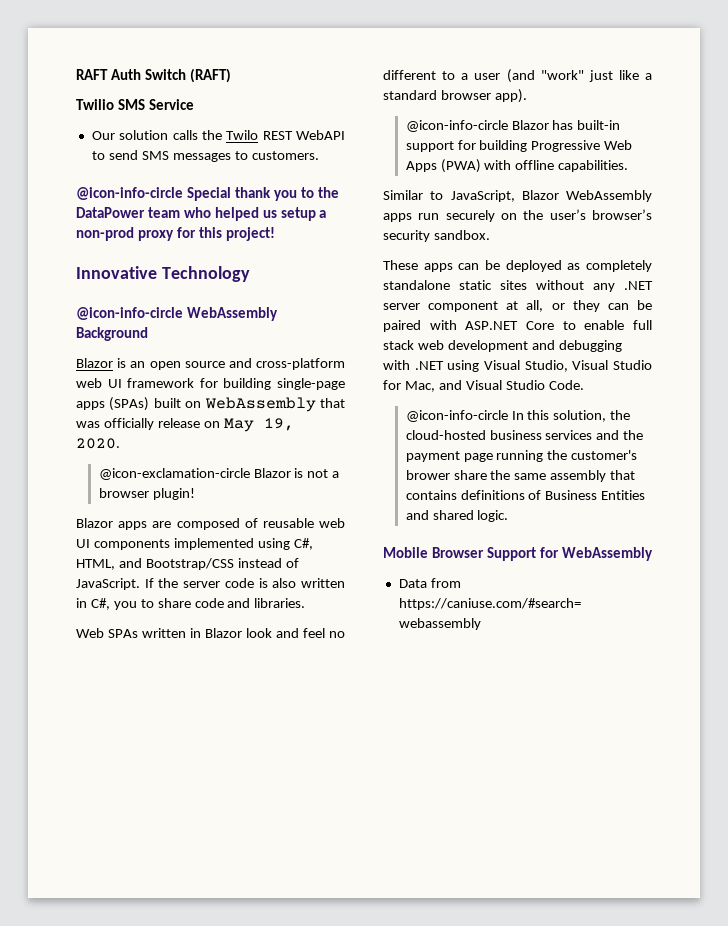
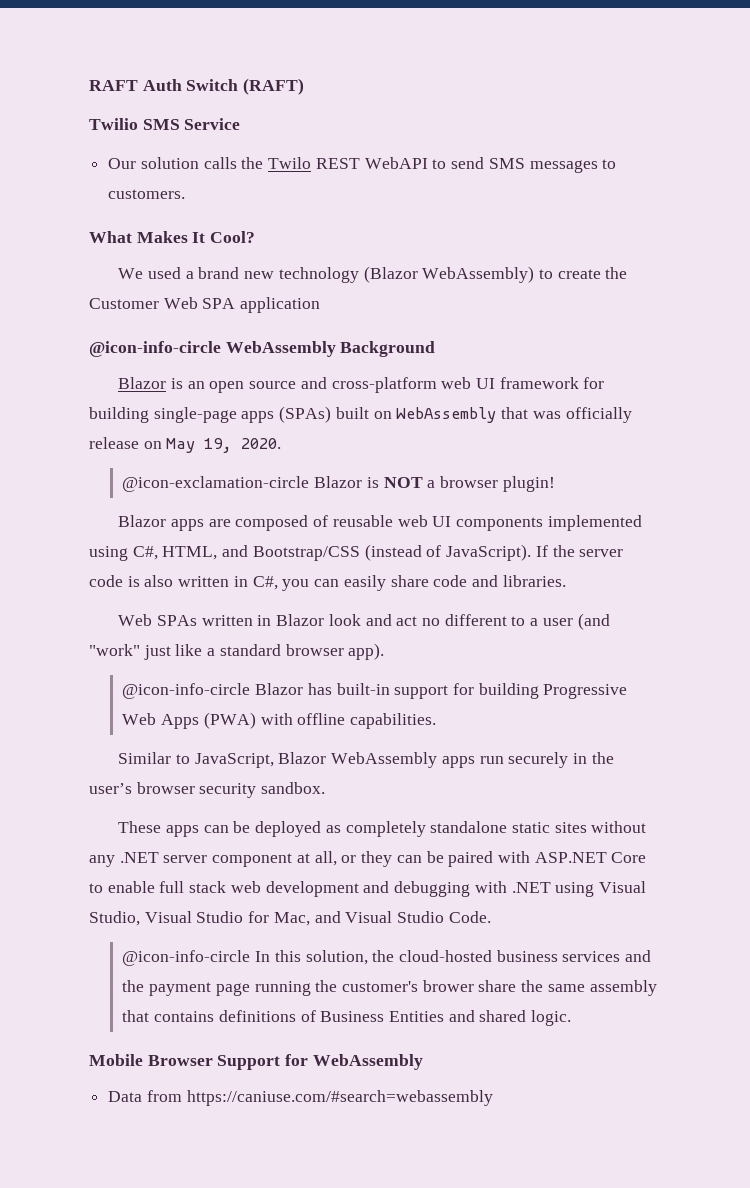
- @icon-info-circle Special thank you to the DataPower team who helped us setup a non-prod proxy for this project!
- Innovative Technology
+ What Makes It Cool?
+ We used a brand new technology (Blazor WebAssembly) to create the Customer Web SPA application
- @icon-exclamation-circle Blazor is not a browser plugin!
+ @icon-exclamation-circle Blazor is NOT a browser plugin!
- Blazor apps are composed of reusable web UI components implemented using C#, HTML, and Bootstrap/CSS instead of JavaScript.
+ Blazor apps are composed of reusable web UI components implemented using C#, HTML, and Bootstrap/CSS (instead of JavaScript).
- If the server code is also written in C#, you to share code and libraries.
+ If the server code is also written in C#, you can easily share code and libraries.
- Web SPAs written in Blazor look and feel no different to a user (and "work" just like a standard browser app).
+ Web SPAs written in Blazor look and act no different to a user (and "work" just like a standard browser app).
- Similar to JavaScript, Blazor WebAssembly apps run securely on the user’s browser’s security sandbox.
+ Similar to JavaScript, Blazor WebAssembly apps run securely in the user’s browser security sandbox.

